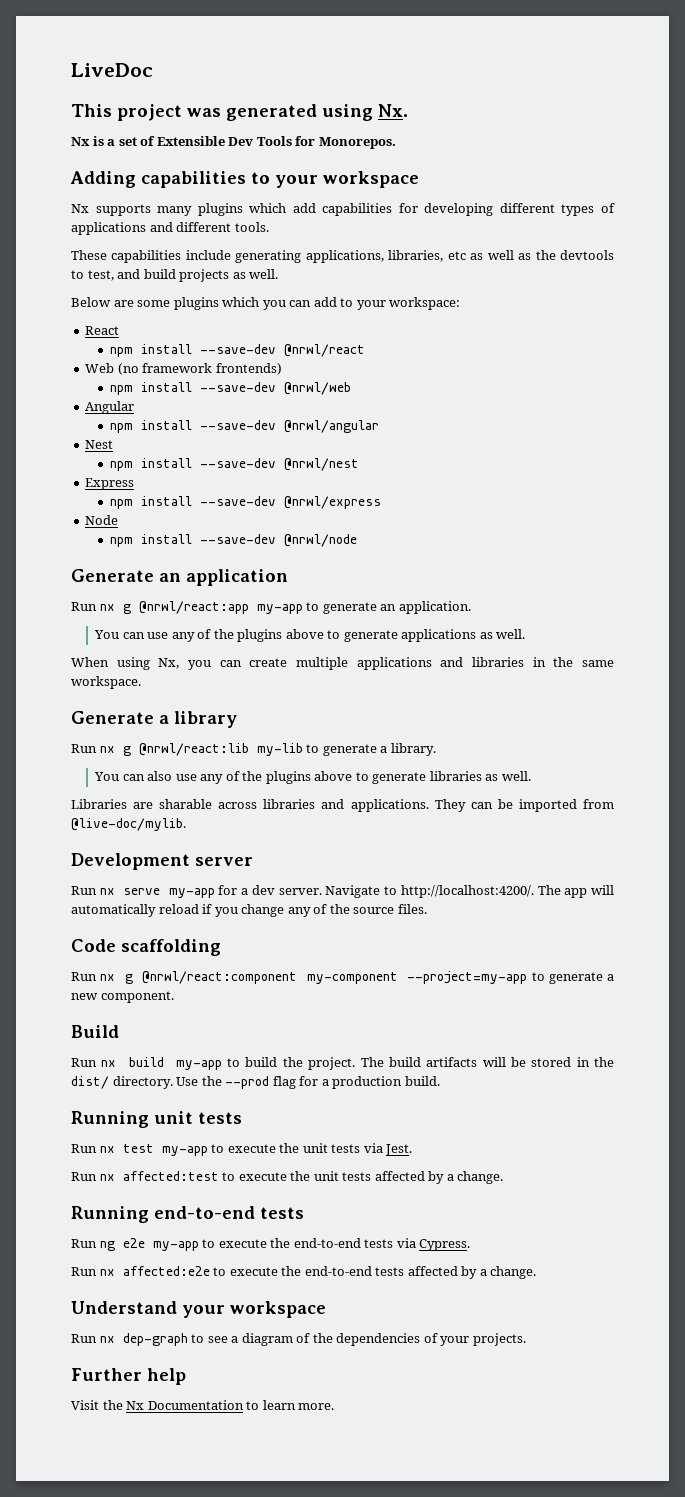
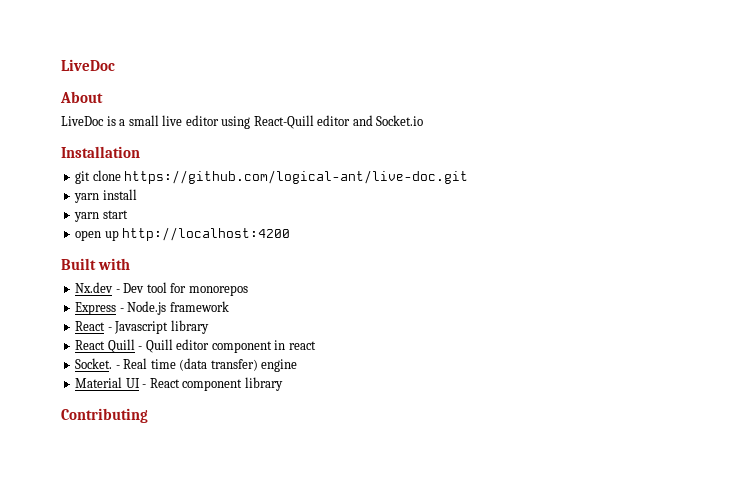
- This project was generated using Nx.
- Nx is a set of Extensible Dev Tools for Monorepos.
- Adding capabilities to your workspace
- Nx supports many plugins which add capabilities for developing different types of applications and different tools.
- These capabilities include generating applications, libraries, etc as well as the devtools to test, and build projects as well.
- Below are some plugins which you can add to your workspace:
- React
- npm install --save-dev @nrwl/react
- Web (no framework frontends)
- npm install --save-dev @nrwl/web
- Angular
- npm install --save-dev @nrwl/angular
- Nest
- npm install --save-dev @nrwl/nest
- Express
- npm install --save-dev @nrwl/express
- Node
- npm install --save-dev @nrwl/node
- Generate an application
- Run nx g @nrwl/react:app my-app to generate an application.
- You can use any of the plugins above to generate applications as well.
- When using Nx, you can create multiple applications and libraries in the same workspace.
- Generate a library
- Run nx g @nrwl/react:lib my-lib to generate a library.
- You can also use any of the plugins above to generate libraries as well.
- Libraries are sharable across libraries and applications. They can be imported from @live-doc/mylib.
- Development server
- Run nx serve my-app for a dev server. Navigate to http://localhost:4200/. The app will automatically reload if you change any of the source files.
- Code scaffolding
- Run nx g @nrwl/react:component my-component --project=my-app to generate a new component.
- Build
- Run nx build my-app to build the project. The build artifacts will be stored in the dist/ directory. Use the --prod flag for a production build.
- Running unit tests
- Run nx test my-app to execute the unit tests via Jest.
- Run nx affected:test to execute the unit tests affected by a change.
- Running end-to-end tests
- Run ng e2e my-app to execute the end-to-end tests via Cypress.
- Run nx affected:e2e to execute the end-to-end tests affected by a change.
- Understand your workspace
- Run nx dep-graph to see a diagram of the dependencies of your projects.
- Further help
- Visit the Nx Documentation to learn more.
+ About
+ LiveDoc is a small live editor using React-Quill editor and Socket.io
+ Installation
+ git clone https://github.com/logical-ant/live-doc.git
+ yarn install
+ yarn start
+ open up http://localhost:4200
+ Built with
+ Nx.dev - Dev tool for monorepos
+ Express - Node.js framework
+ React - Javascript library
+ React Quill - Quill editor component in react
+ Socket. - Real time (data transfer) engine
+ Material UI - React component library
+ Contributing

